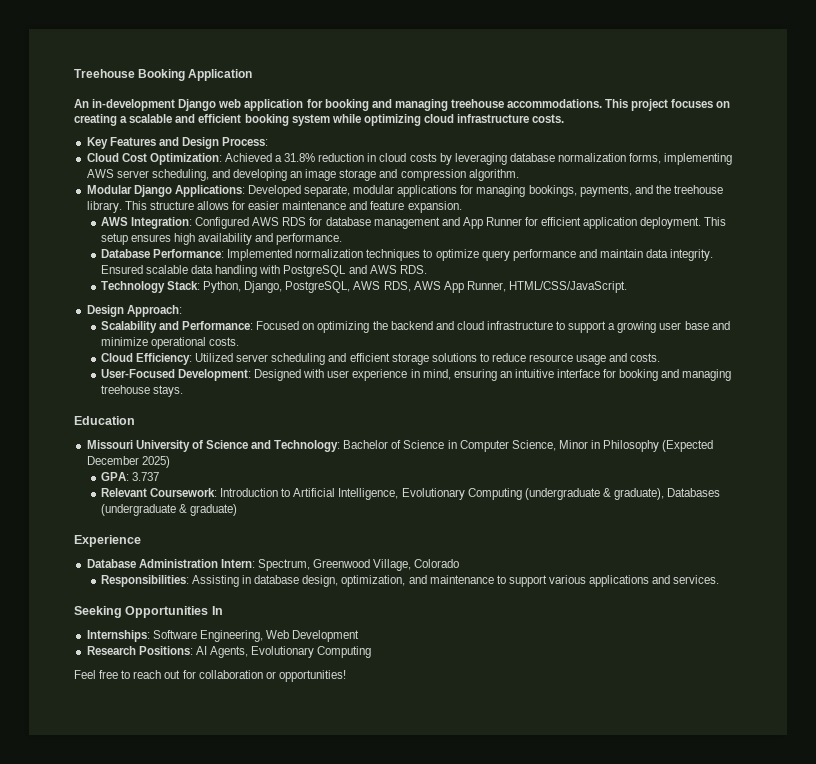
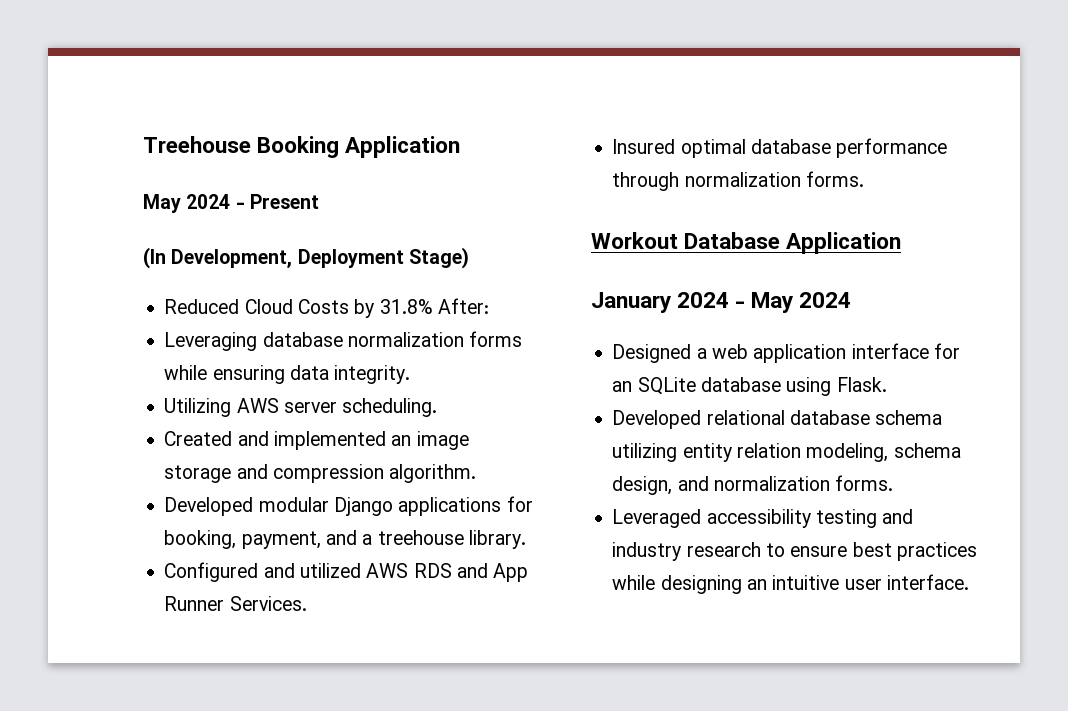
- An in-development Django web application for booking and managing treehouse accommodations. This project focuses on creating a scalable and efficient booking system while optimizing cloud infrastructure costs.
- Key Features and Design Process:
- Cloud Cost Optimization: Achieved a 31.8% reduction in cloud costs by leveraging database normalization forms, implementing AWS server scheduling, and developing an image storage and compression algorithm.
+ May 2024 - Present
+ (In Development, Deployment Stage)
+ Reduced Cloud Costs by 31.8% After:
+ Leveraging database normalization forms while ensuring data integrity.
+ Utilizing AWS server scheduling.
+ Created and implemented an image storage and compression algorithm.
- Modular Django Applications: Developed separate, modular applications for managing bookings, payments, and the treehouse library. This structure allows for easier maintenance and feature expansion.
- AWS Integration: Configured AWS RDS for database management and App Runner for efficient application deployment. This setup ensures high availability and performance.
- Database Performance: Implemented normalization techniques to optimize query performance and maintain data integrity. Ensured scalable data handling with PostgreSQL and AWS RDS.
- Technology Stack: Python, Django, PostgreSQL, AWS RDS, AWS App Runner, HTML/CSS/JavaScript.
- Design Approach:
- Scalability and Performance: Focused on optimizing the backend and cloud infrastructure to support a growing user base and minimize operational costs.
- Cloud Efficiency: Utilized server scheduling and efficient storage solutions to reduce resource usage and costs.
- User-Focused Development: Designed with user experience in mind, ensuring an intuitive interface for booking and managing treehouse stays.
- Education
- Missouri University of Science and Technology: Bachelor of Science in Computer Science, Minor in Philosophy (Expected December 2025)
- GPA: 3.737
- Relevant Coursework: Introduction to Artificial Intelligence, Evolutionary Computing (undergraduate & graduate), Databases (undergraduate & graduate)
- Experience
- Database Administration Intern: Spectrum, Greenwood Village, Colorado
- Responsibilities: Assisting in database design, optimization, and maintenance to support various applications and services.
- Seeking Opportunities In
- Internships: Software Engineering, Web Development
- Research Positions: AI Agents, Evolutionary Computing
- Feel free to reach out for collaboration or opportunities!
+ Developed modular Django applications for booking, payment, and a treehouse library.
+ Configured and utilized AWS RDS and App Runner Services.
+ Insured optimal database performance through normalization forms.
+ Workout Database Application
+ January 2024 - May 2024
+ Designed a web application interface for an SQLite database using Flask.
+ Developed relational database schema utilizing entity relation modeling, schema design, and normalization forms.
+ Leveraged accessibility testing and industry research to ensure best practices while designing an intuitive user interface.

